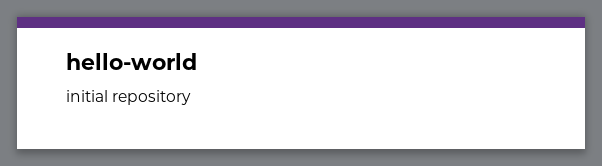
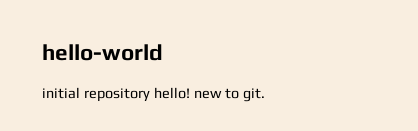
- initial repository
+ initial repository hello! new to git.

